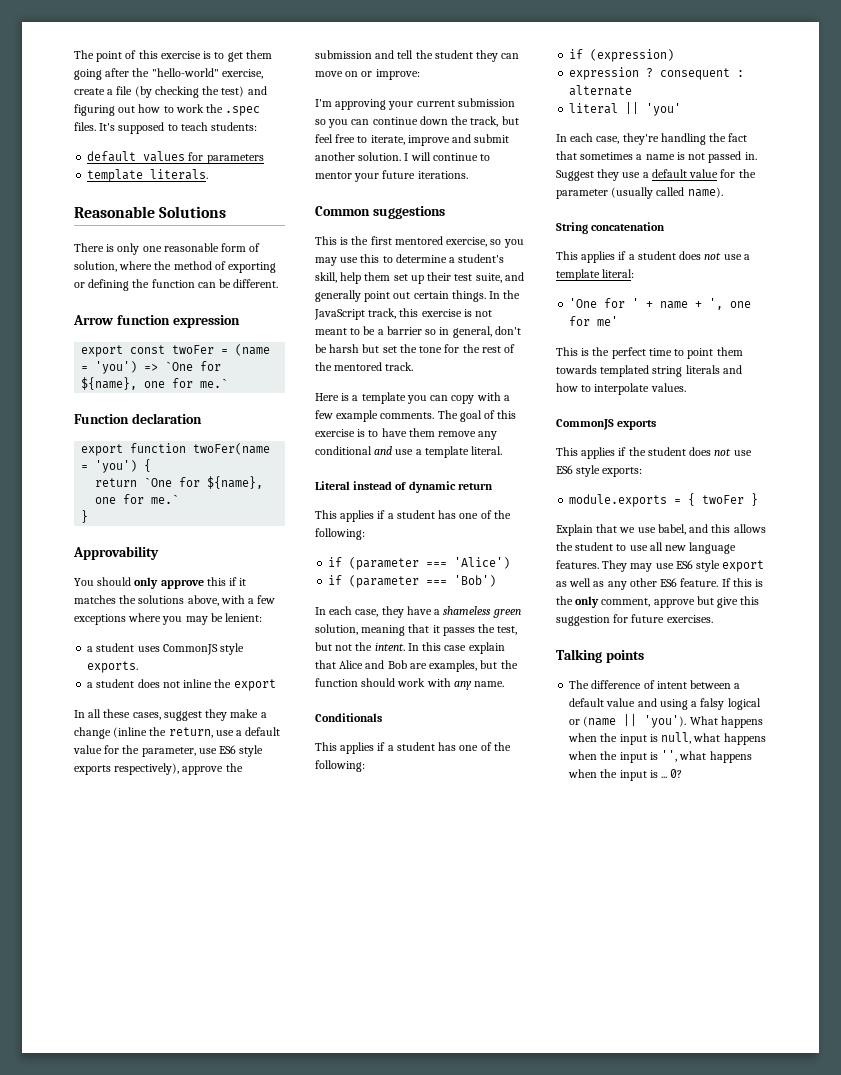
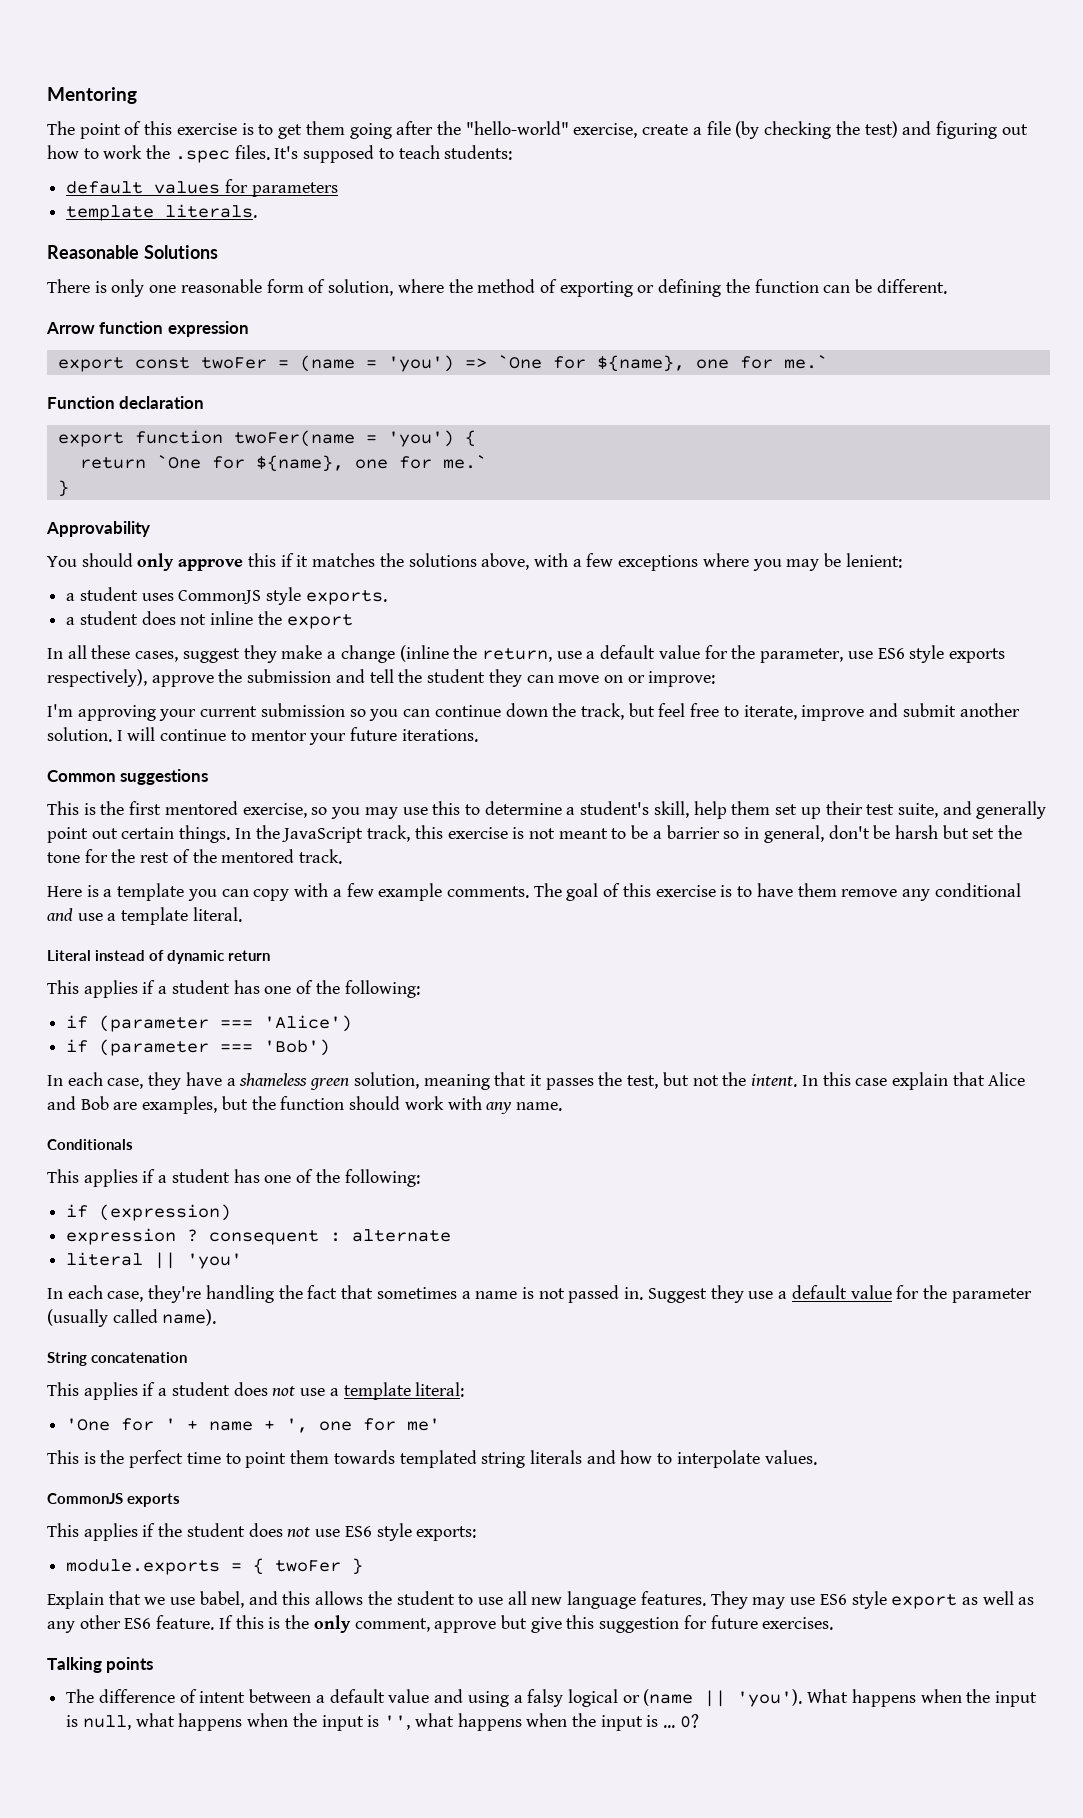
+ Mentoring

